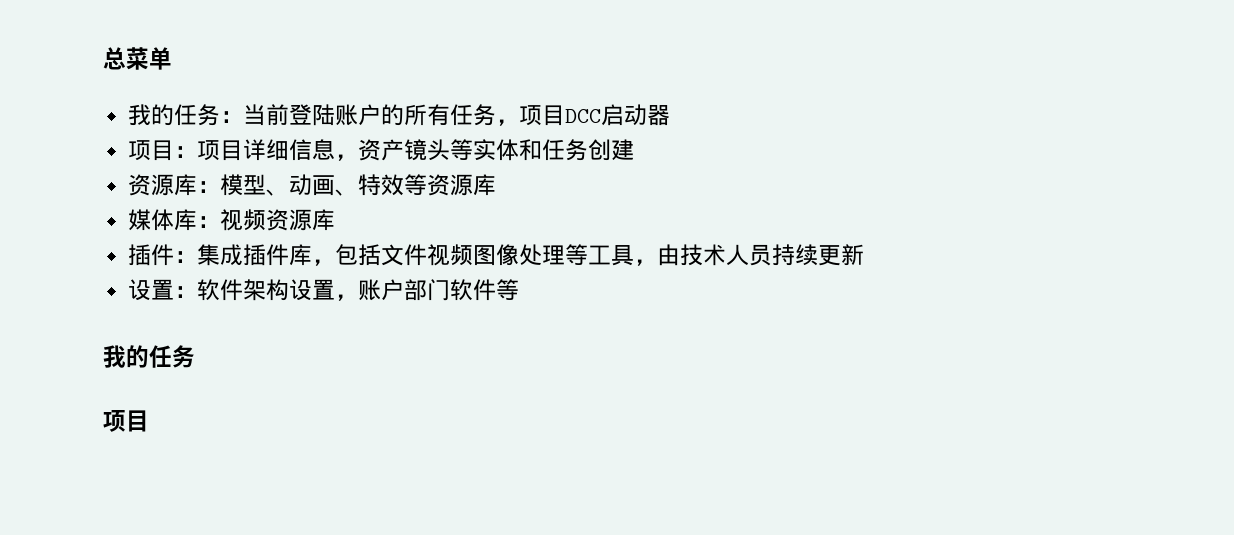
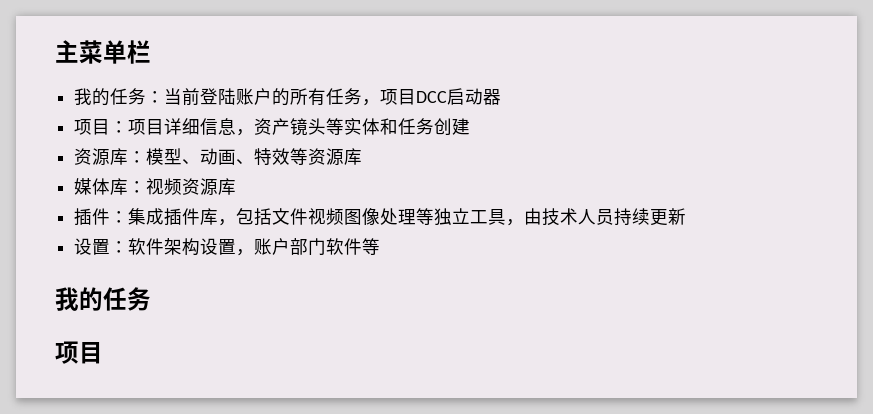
- 总菜单
+ 主菜单栏
- 插件：集成插件库，包括文件视频图像处理等工具，由技术人员持续更新
+ 插件：集成插件库，包括文件视频图像处理等独立工具，由技术人员持续更新

